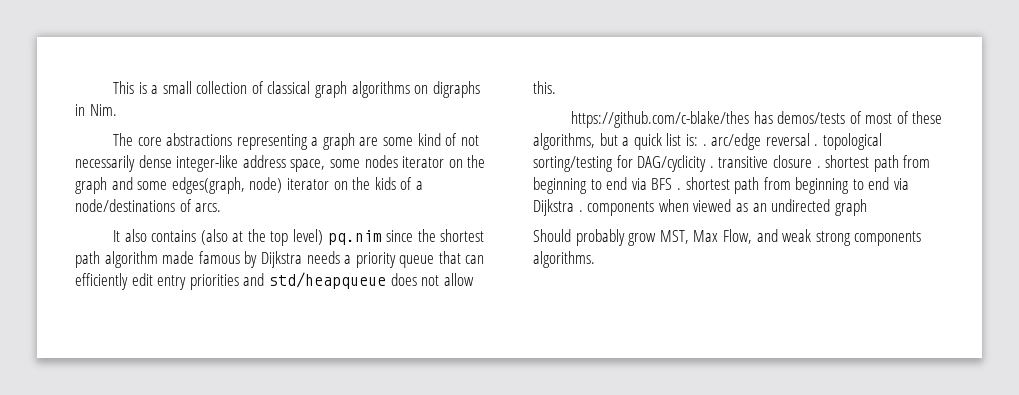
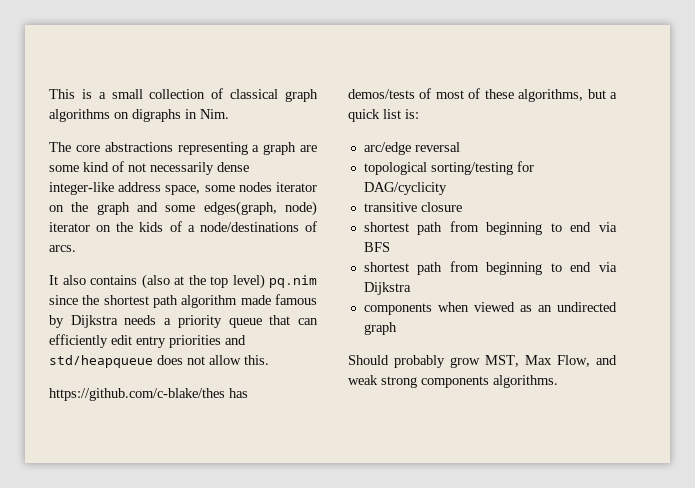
- https://github.com/c-blake/thes has demos/tests of most of these algorithms, but a quick list is: . arc/edge reversal . topological sorting/testing for DAG/cyclicity . transitive closure . shortest path from beginning to end via BFS . shortest path from beginning to end via Dijkstra . components when viewed as an undirected graph
+ https://github.com/c-blake/thes has demos/tests of most of these algorithms, but a quick list is:
+ arc/edge reversal
+ topological sorting/testing for DAG/cyclicity
+ transitive closure
+ shortest path from beginning to end via BFS
+ shortest path from beginning to end via Dijkstra
+ components when viewed as an undirected graph

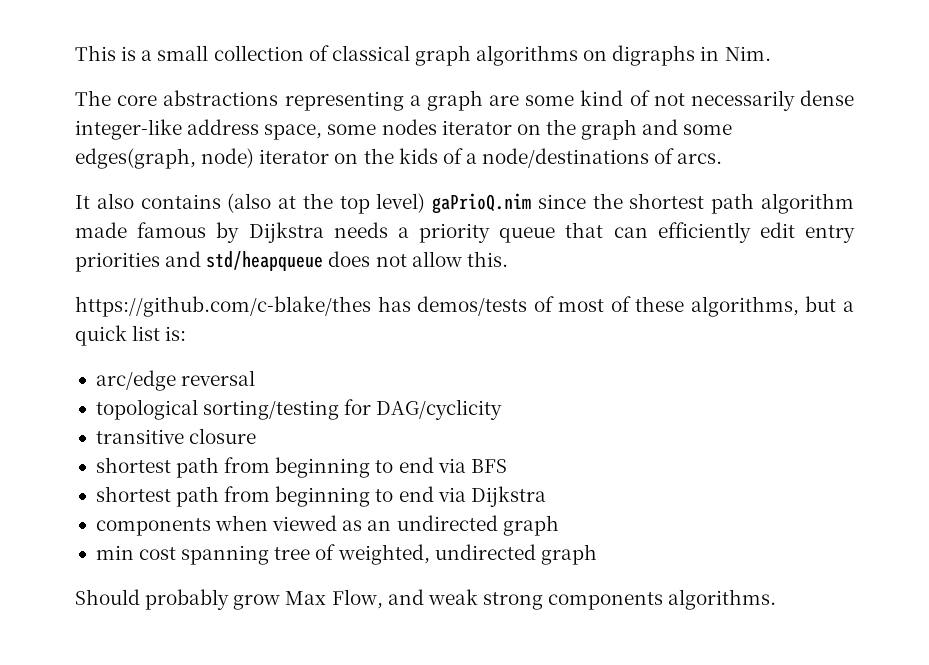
- It also contains (also at the top level) pq.nim since the shortest path algorithm made famous by Dijkstra needs a priority queue that can efficiently edit entry priorities and std/heapqueue does not allow this.
+ It also contains (also at the top level) gaPrioQ.nim since the shortest path algorithm made famous by Dijkstra needs a priority queue that can efficiently edit entry priorities and std/heapqueue does not allow this.
+ min cost spanning tree of weighted, undirected graph
- Should probably grow MST, Max Flow, and weak strong components algorithms.
+ Should probably grow Max Flow, and weak strong components algorithms.

